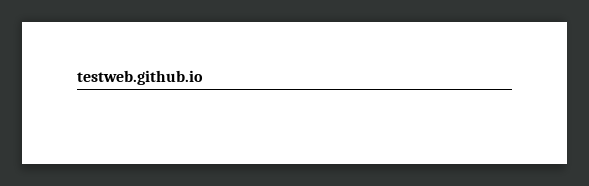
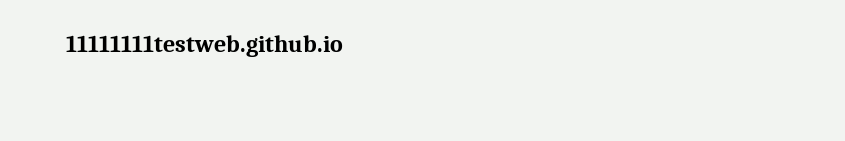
- testweb.github.io
+ 11111111testweb.github.io

